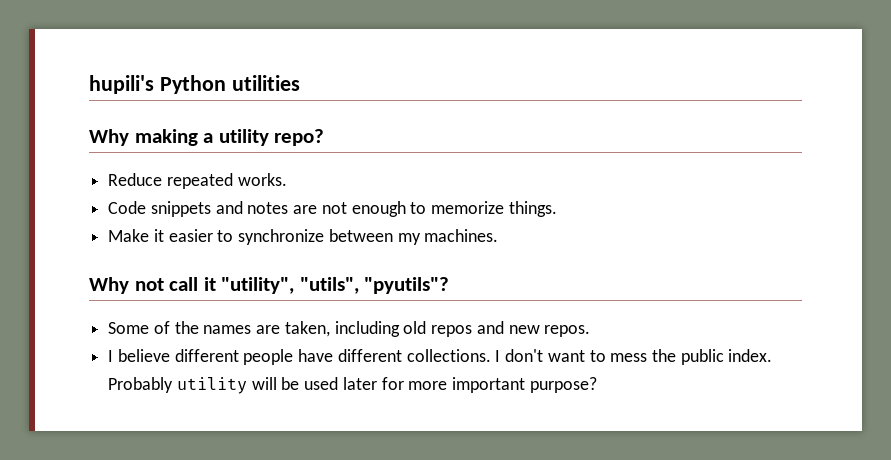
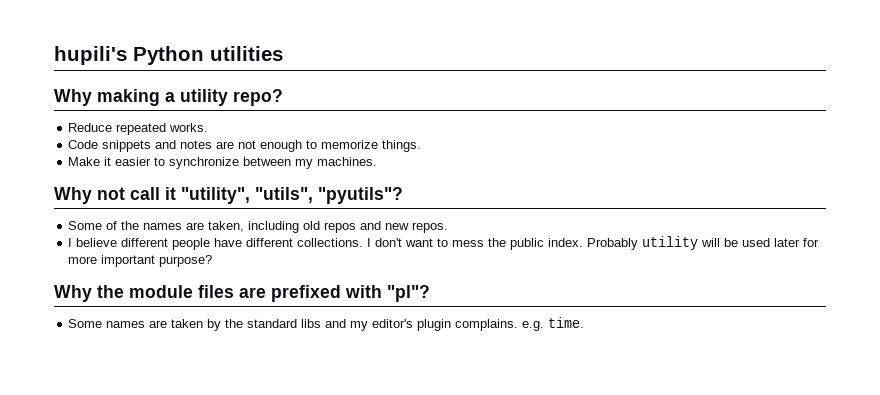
+ Why the module files are prefixed with "pl"?
+ Some names are taken by the standard libs and my editor's plugin complains. e.g. time.

